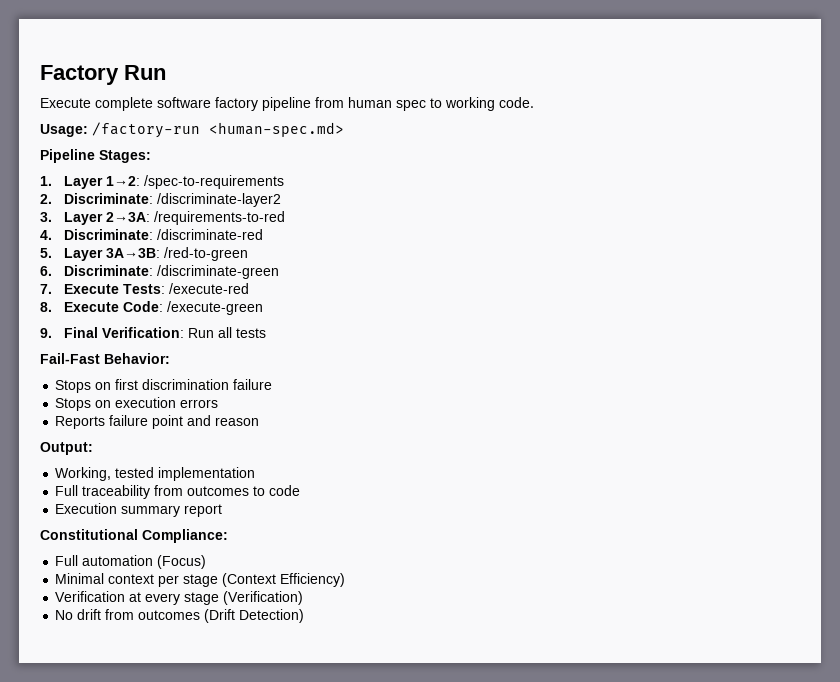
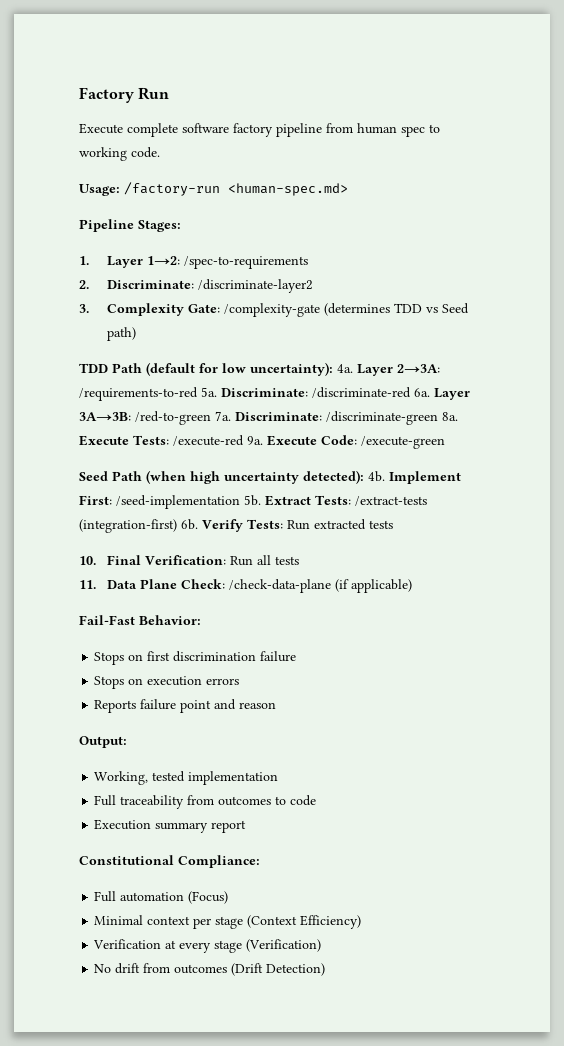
- 3. Layer 2→3A: /requirements-to-red
- 4. Discriminate: /discriminate-red
- 5. Layer 3A→3B: /red-to-green
- 6. Discriminate: /discriminate-green
- 7. Execute Tests: /execute-red
- 8. Execute Code: /execute-green
+ 3. Complexity Gate: /complexity-gate (determines TDD vs Seed path)
+ TDD Path (default for low uncertainty): 4a. Layer 2→3A: /requirements-to-red 5a. Discriminate: /discriminate-red 6a. Layer 3A→3B: /red-to-green 7a. Discriminate: /discriminate-green 8a. Execute Tests: /execute-red 9a. Execute Code: /execute-green
- 9. Final Verification: Run all tests
+ Seed Path (when high uncertainty detected): 4b. Implement First: /seed-implementation 5b. Extract Tests: /extract-tests (integration-first) 6b. Verify Tests: Run extracted tests
+ 10. Final Verification: Run all tests
+ 11. Data Plane Check: /check-data-plane (if applicable)

